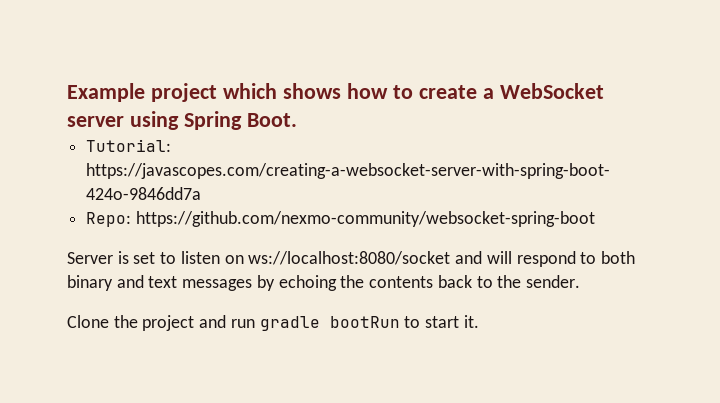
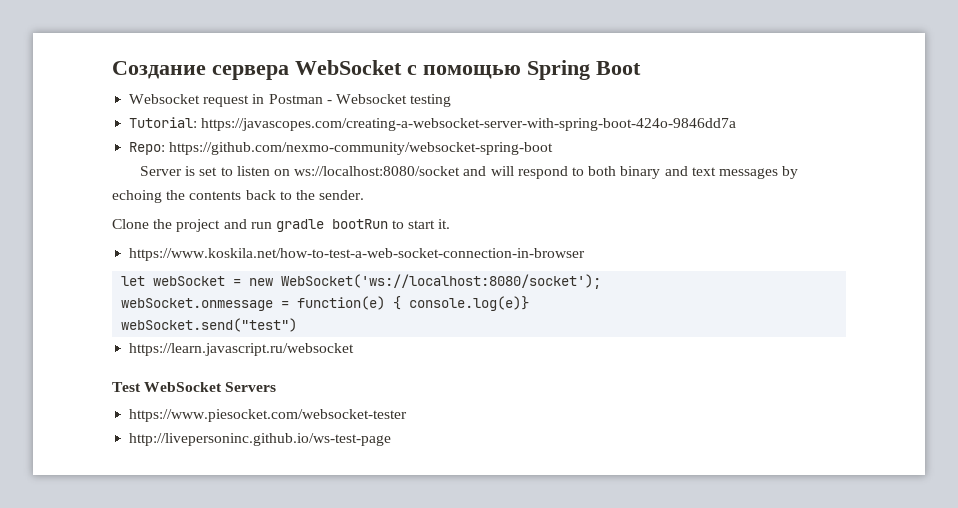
- Example project which shows how to create a WebSocket server using Spring Boot.
+ Создание сервера WebSocket с помощью Spring Boot
+ Websocket request in Postman - Websocket testing
+ https://www.koskila.net/how-to-test-a-web-socket-connection-in-browser
+ let webSocket = new WebSocket('ws://localhost:8080/socket');
+ webSocket.onmessage = function(e) { console.log(e)}
+ webSocket.send("test")
+ https://learn.javascript.ru/websocket
+ Test WebSocket Servers
+ https://www.piesocket.com/websocket-tester
+ http://livepersoninc.github.io/ws-test-page

